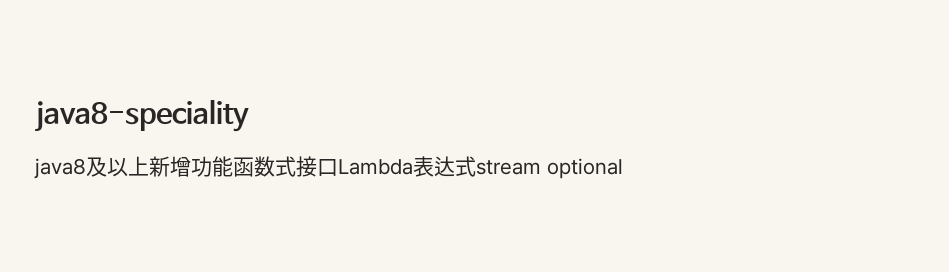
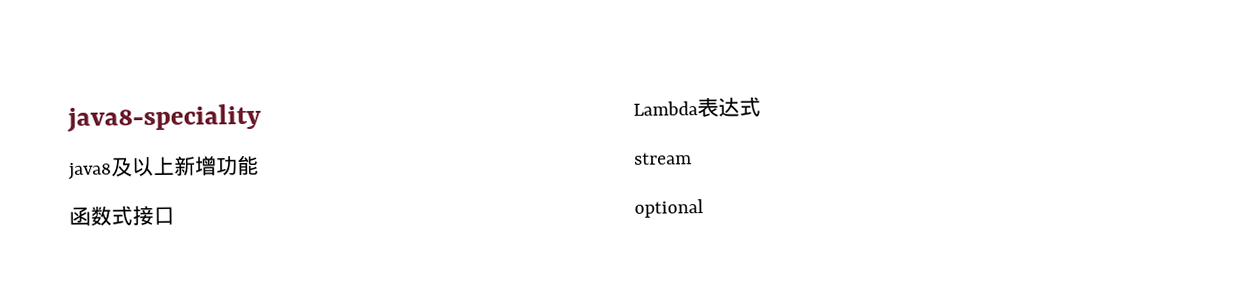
- java8及以上新增功能函数式接口Lambda表达式stream optional
+ java8及以上新增功能
+ 函数式接口
+ Lambda表达式
+ stream
+ optional

